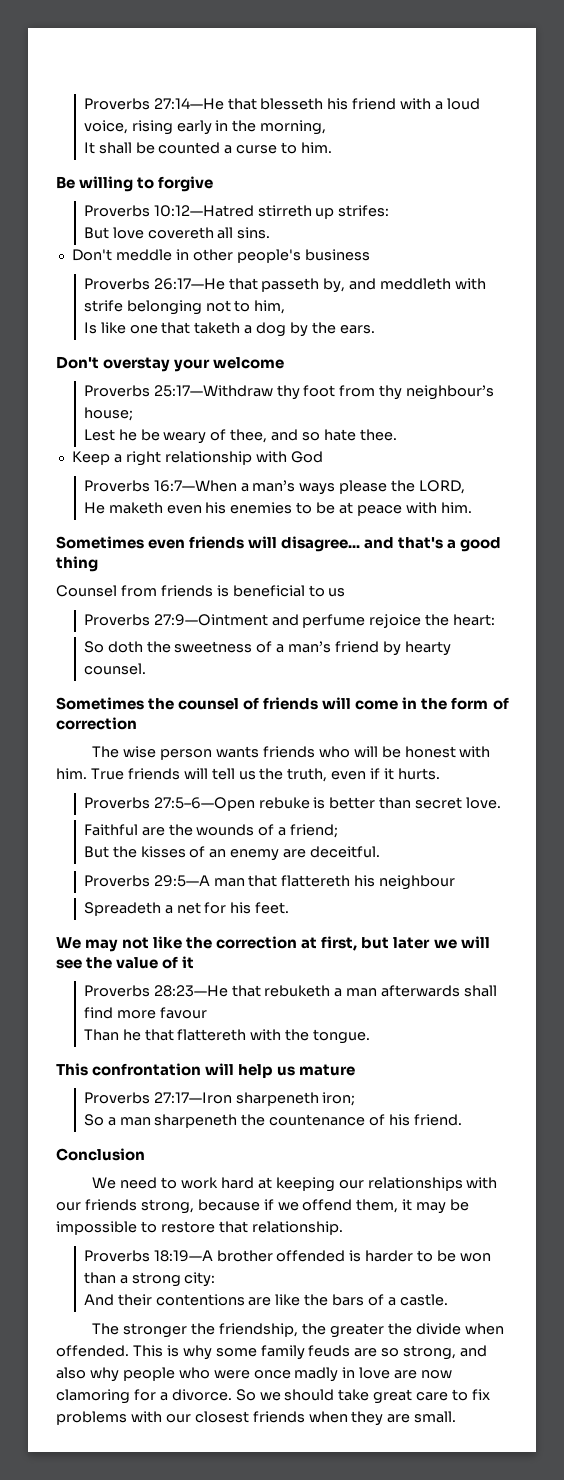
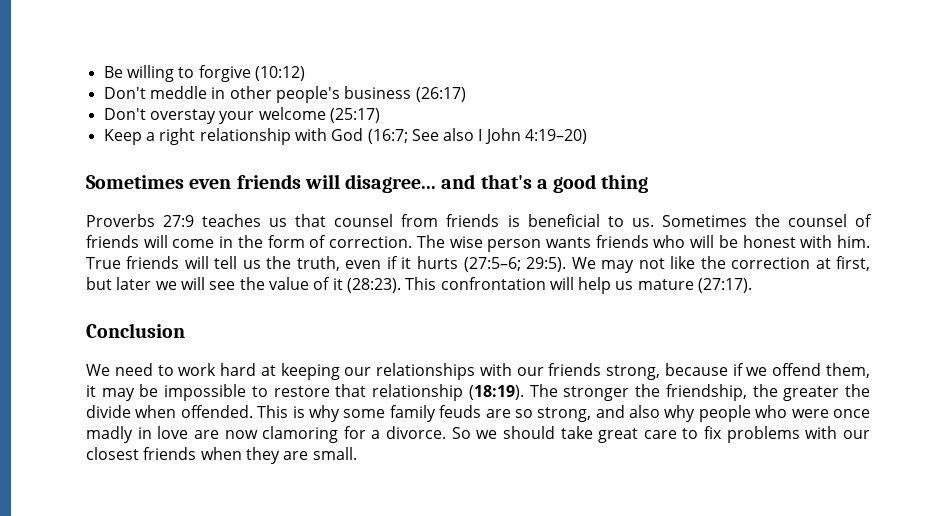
- Proverbs 27:14—He that blesseth his friend with a loud voice, rising early in the morning,
- It shall be counted a curse to him.
- Be willing to forgive
- Proverbs 10:12—Hatred stirreth up strifes:
- But love covereth all sins.
+ Be willing to forgive (10:12)
- Don't meddle in other people's business
- Proverbs 26:17—He that passeth by, and meddleth with strife belonging not to him,
- Is like one that taketh a dog by the ears.
- Don't overstay your welcome
- Proverbs 25:17—Withdraw thy foot from thy neighbour’s house;
- Lest he be weary of thee, and so hate thee.
+ Don't meddle in other people's business (26:17)
+ Don't overstay your welcome (25:17)
- Keep a right relationship with God
- Proverbs 16:7—When a man’s ways please the LORD,
- He maketh even his enemies to be at peace with him.
+ Keep a right relationship with God (16:7; See also I John 4:19–20)
- Counsel from friends is beneficial to us
- Proverbs 27:9—Ointment and perfume rejoice the heart:
- So doth the sweetness of a man’s friend by hearty counsel.
- Sometimes the counsel of friends will come in the form of correction
- The wise person wants friends who will be honest with him.
+ Proverbs 27:9 teaches us that counsel from friends is beneficial to us. Sometimes the counsel of friends will come in the form of correction. The wise person wants friends who will be honest with him.
- True friends will tell us the truth, even if it hurts.
- Proverbs 27:5–6—Open rebuke is better than secret love.
- Faithful are the wounds of a friend;
- But the kisses of an enemy are deceitful.
- Proverbs 29:5—A man that flattereth his neighbour
- Spreadeth a net for his feet.
- We may not like the correction at first, but later we will see the value of it
- Proverbs 28:23—He that rebuketh a man afterwards shall find more favour
- Than he that flattereth with the tongue.
- This confrontation will help us mature
- Proverbs 27:17—Iron sharpeneth iron;
- So a man sharpeneth the countenance of his friend.
+ True friends will tell us the truth, even if it hurts (27:5–6; 29:5). We may not like the correction at first, but later we will see the value of it (28:23). This confrontation will help us mature (27:17).
- We need to work hard at keeping our relationships with our friends strong, because if we offend them, it may be impossible to restore that relationship.
- Proverbs 18:19—A brother offended is harder to be won than a strong city:
- And their contentions are like the bars of a castle.
- The stronger the friendship, the greater the divide when offended.
+ We need to work hard at keeping our relationships with our friends strong, because if we offend them, it may be impossible to restore that relationship (18:19). The stronger the friendship, the greater the divide when offended.

